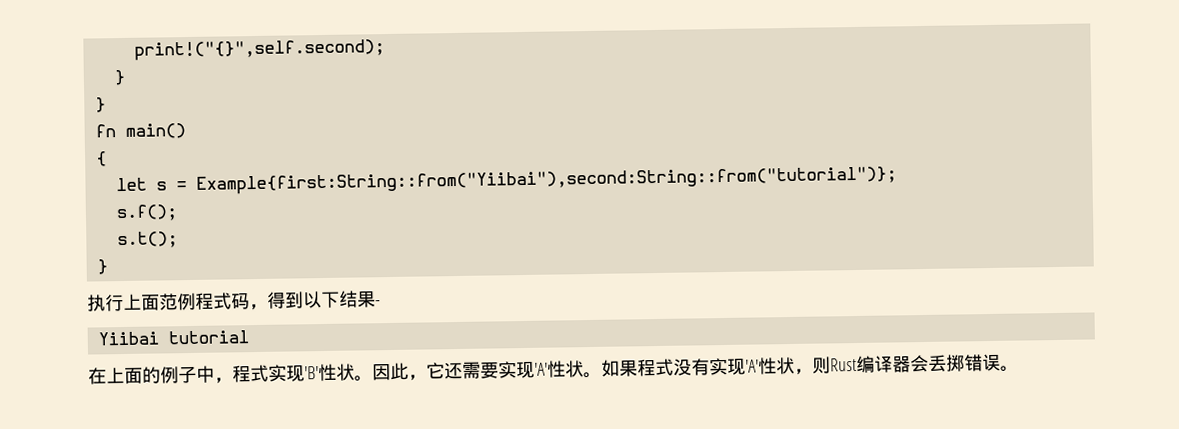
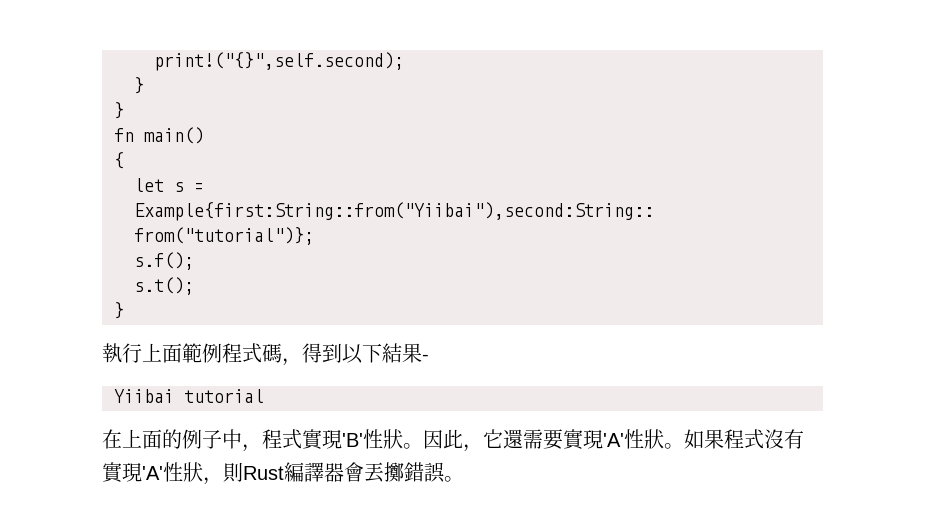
- 执行上面范例程式码，得到以下结果-
+ 執行上面範例程式碼，得到以下結果-
- 在上面的例子中，程式实现'B'性状。因此，它还需要实现'A'性状。如果程式没有实现'A'性状，则Rust编译器会丢掷错误。
+ 在上面的例子中，程式實現'B'性狀。因此，它還需要實現'A'性狀。如果程式沒有實現'A'性狀，則Rust編譯器會丟擲錯誤。

